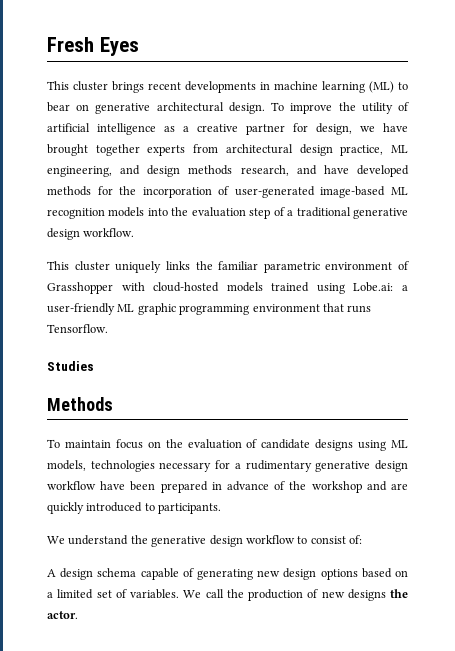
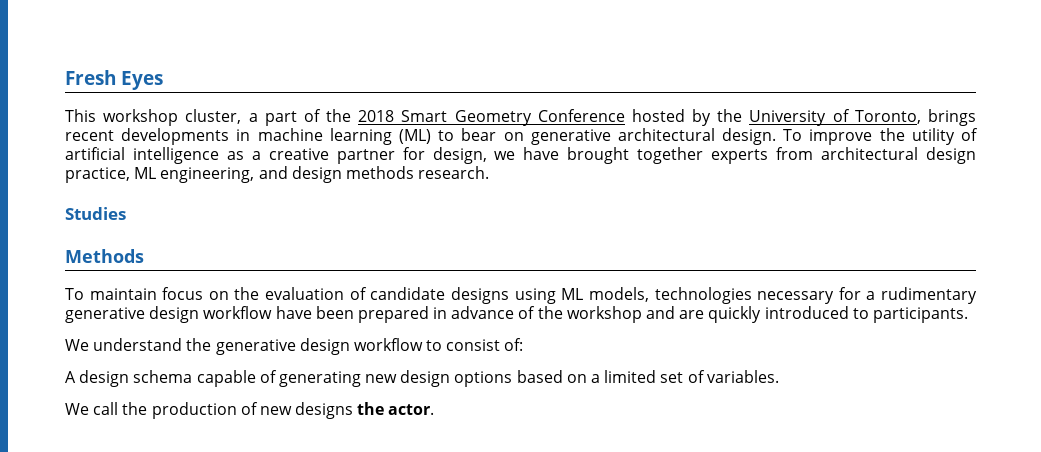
- This cluster brings recent developments in machine learning (ML) to bear on generative architectural design.
+ This workshop cluster, a part of the 2018 Smart Geometry Conference hosted by the University of Toronto, brings recent developments in machine learning (ML) to bear on generative architectural design.
- To improve the utility of artificial intelligence as a creative partner for design, we have brought together experts from architectural design practice, ML engineering, and design methods research, and have developed methods for the incorporation of user-generated image-based ML recognition models into the evaluation step of a traditional generative design workflow.
- This cluster uniquely links the familiar parametric environment of Grasshopper with cloud-hosted models trained using Lobe.ai: a user-friendly ML graphic programming environment that runs Tensorflow.
+ To improve the utility of artificial intelligence as a creative partner for design, we have brought together experts from architectural design practice, ML engineering, and design methods research.
- A design schema capable of generating new design options based on a limited set of variables. We call the production of new designs the actor.
+ A design schema capable of generating new design options based on a limited set of variables.
+ We call the production of new designs the actor.

